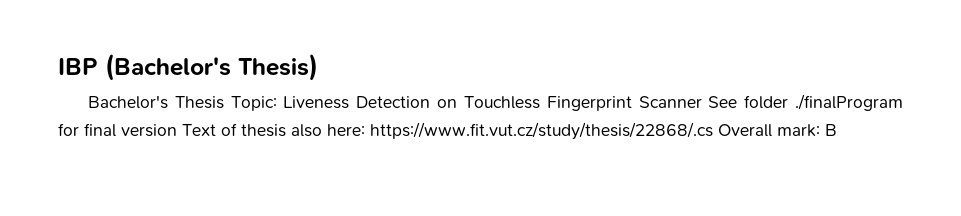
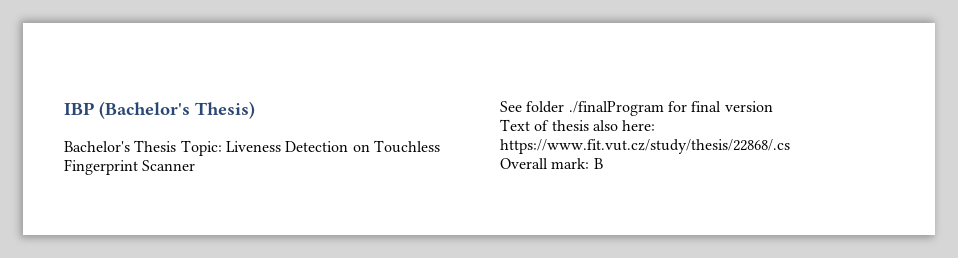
- Bachelor's Thesis Topic: Liveness Detection on Touchless Fingerprint Scanner See folder ./finalProgram for final version Text of thesis also here: https://www.fit.vut.cz/study/thesis/22868/.cs Overall mark: B
+ Bachelor's Thesis Topic: Liveness Detection on Touchless Fingerprint Scanner
+ See folder ./finalProgram for final version
+ Text of thesis also here: https://www.fit.vut.cz/study/thesis/22868/.cs
+ Overall mark: B

